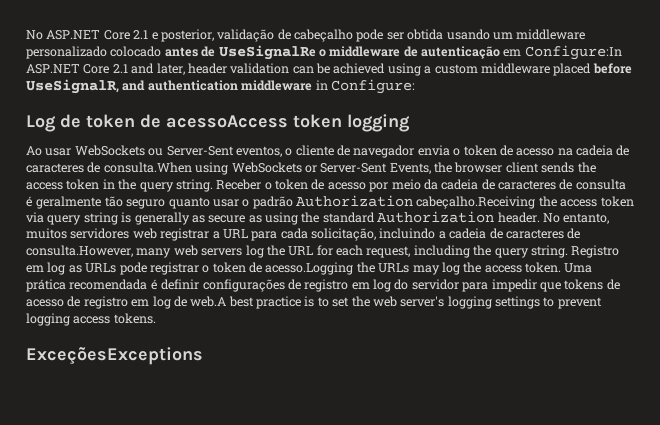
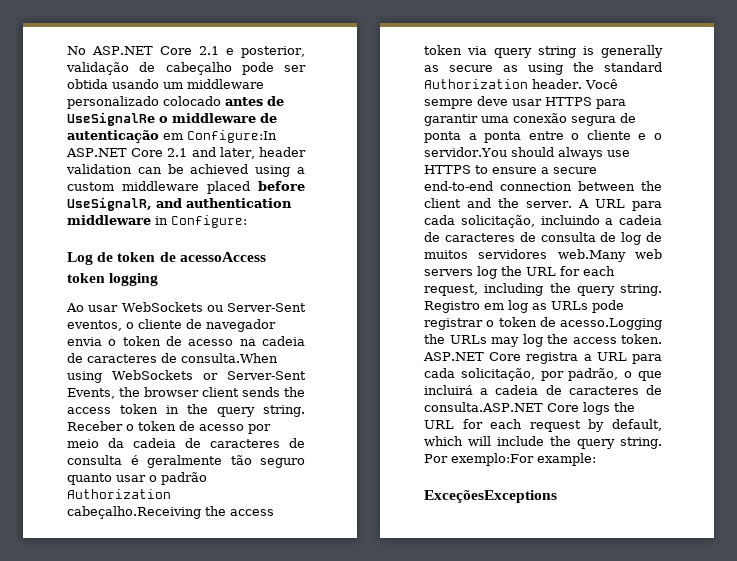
- No entanto, muitos servidores web registrar a URL para cada solicitação, incluindo a cadeia de caracteres de consulta.However, many web servers log the URL for each request, including the query string.
+ Você sempre deve usar HTTPS para garantir uma conexão segura de ponta a ponta entre o cliente e o servidor.You should always use HTTPS to ensure a secure end-to-end connection between the client and the server. A URL para cada solicitação, incluindo a cadeia de caracteres de consulta de log de muitos servidores web.Many web servers log the URL for each request, including the query string.
- Uma prática recomendada é definir configurações de registro em log do servidor para impedir que tokens de acesso de registro em log de web.A best practice is to set the web server's logging settings to prevent logging access tokens.
+ ASP.NET Core registra a URL para cada solicitação, por padrão, o que incluirá a cadeia de caracteres de consulta.ASP.NET Core logs the URL for each request by default, which will include the query string. Por exemplo:For example:

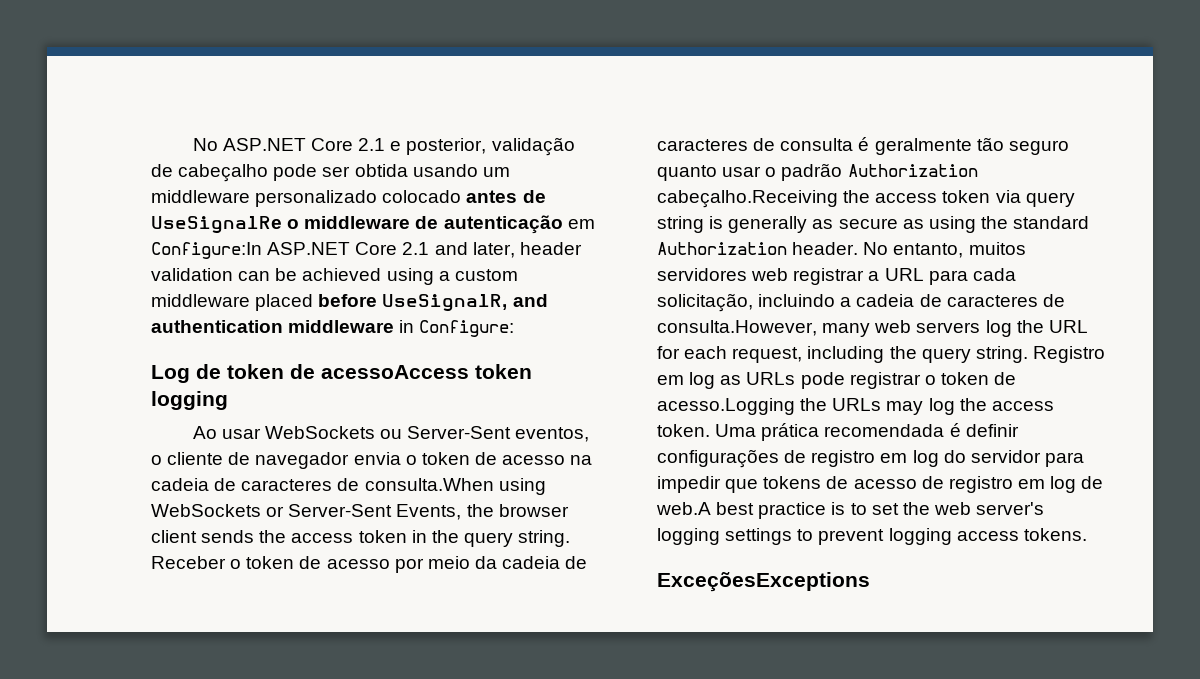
- Você sempre deve usar HTTPS para garantir uma conexão segura de ponta a ponta entre o cliente e o servidor.You should always use HTTPS to ensure a secure end-to-end connection between the client and the server. A URL para cada solicitação, incluindo a cadeia de caracteres de consulta de log de muitos servidores web.Many web servers log the URL for each request, including the query string.
+ No entanto, muitos servidores web registrar a URL para cada solicitação, incluindo a cadeia de caracteres de consulta.However, many web servers log the URL for each request, including the query string.
- ASP.NET Core registra a URL para cada solicitação, por padrão, o que incluirá a cadeia de caracteres de consulta.ASP.NET Core logs the URL for each request by default, which will include the query string. Por exemplo:For example:
+ Uma prática recomendada é definir configurações de registro em log do servidor para impedir que tokens de acesso de registro em log de web.A best practice is to set the web server's logging settings to prevent logging access tokens.

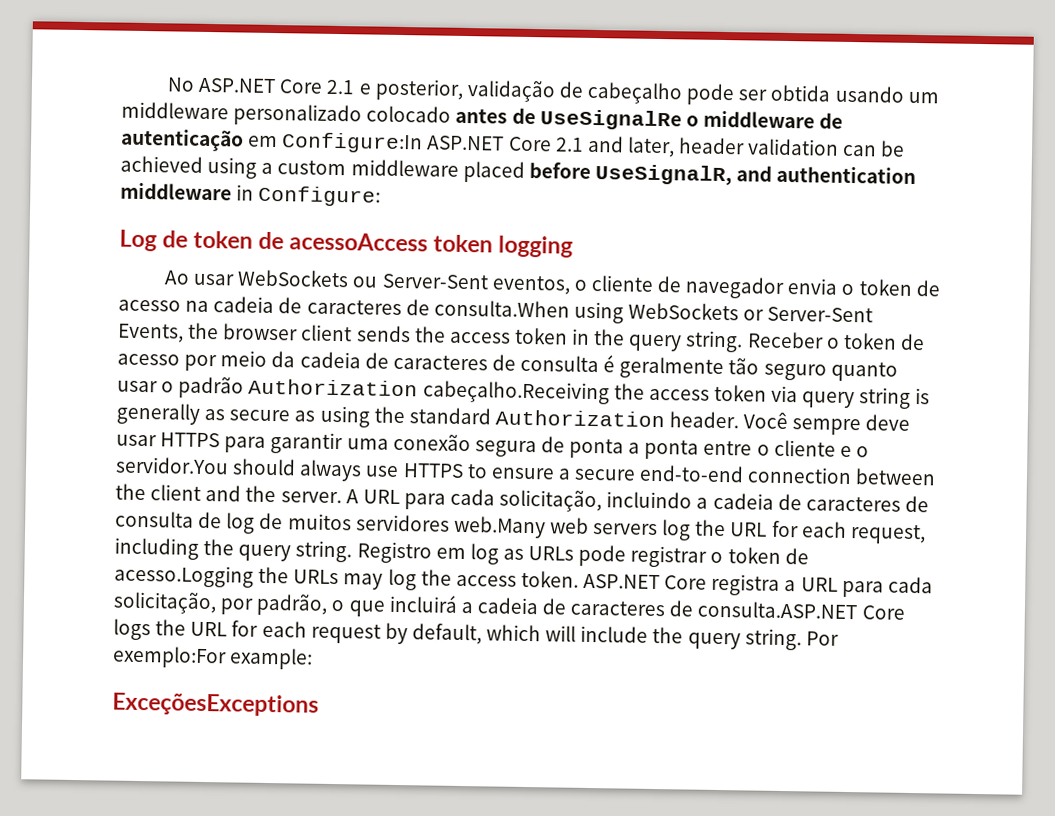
- No entanto, muitos servidores web registrar a URL para cada solicitação, incluindo a cadeia de caracteres de consulta.However, many web servers log the URL for each request, including the query string.
+ Você sempre deve usar HTTPS para garantir uma conexão segura de ponta a ponta entre o cliente e o servidor.You should always use HTTPS to ensure a secure end-to-end connection between the client and the server. A URL para cada solicitação, incluindo a cadeia de caracteres de consulta de log de muitos servidores web.Many web servers log the URL for each request, including the query string.
- Uma prática recomendada é definir configurações de registro em log do servidor para impedir que tokens de acesso de registro em log de web.A best practice is to set the web server's logging settings to prevent logging access tokens.
+ ASP.NET Core registra a URL para cada solicitação, por padrão, o que incluirá a cadeia de caracteres de consulta.ASP.NET Core logs the URL for each request by default, which will include the query string. Por exemplo:For example:

